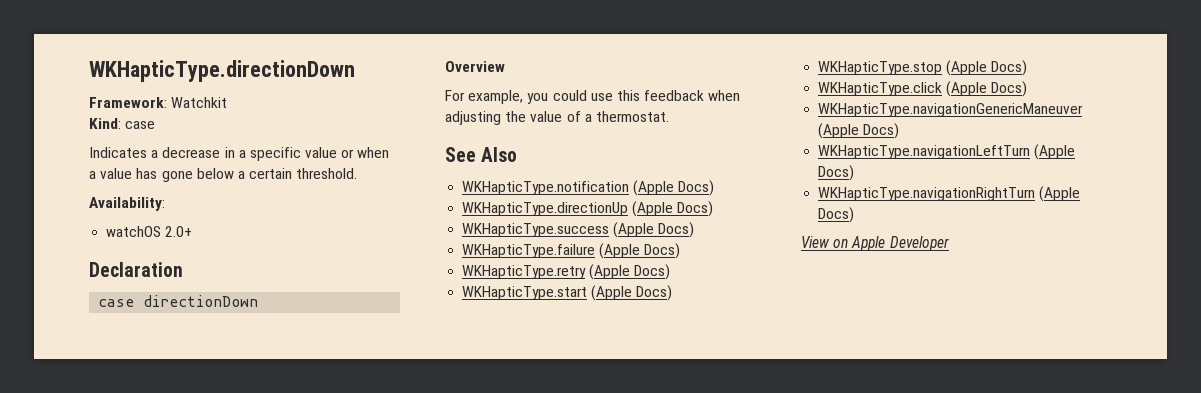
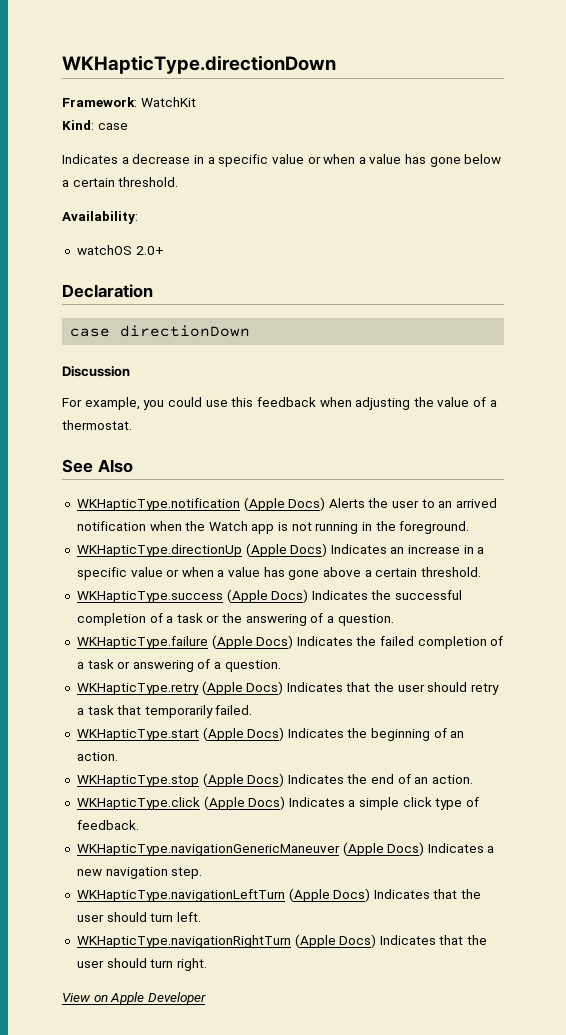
- Framework: Watchkit
+ Framework: WatchKit
- Overview
+ Discussion
- WKHapticType.notification (Apple Docs)
- WKHapticType.directionUp (Apple Docs)
- WKHapticType.success (Apple Docs)
- WKHapticType.failure (Apple Docs)
- WKHapticType.retry (Apple Docs)
- WKHapticType.start (Apple Docs)
- WKHapticType.stop (Apple Docs)
- WKHapticType.click (Apple Docs)
- WKHapticType.navigationGenericManeuver (Apple Docs)
- WKHapticType.navigationLeftTurn (Apple Docs)
- WKHapticType.navigationRightTurn (Apple Docs)
+ WKHapticType.notification (Apple Docs) Alerts the user to an arrived notification when the Watch app is not running in the foreground.
+ WKHapticType.directionUp (Apple Docs) Indicates an increase in a specific value or when a value has gone above a certain threshold.
+ WKHapticType.success (Apple Docs) Indicates the successful completion of a task or the answering of a question.
+ WKHapticType.failure (Apple Docs) Indicates the failed completion of a task or answering of a question.
+ WKHapticType.retry (Apple Docs) Indicates that the user should retry a task that temporarily failed.
+ WKHapticType.start (Apple Docs) Indicates the beginning of an action.
+ WKHapticType.stop (Apple Docs) Indicates the end of an action.
+ WKHapticType.click (Apple Docs) Indicates a simple click type of feedback.
+ WKHapticType.navigationGenericManeuver (Apple Docs) Indicates a new navigation step.
+ WKHapticType.navigationLeftTurn (Apple Docs) Indicates that the user should turn left.
+ WKHapticType.navigationRightTurn (Apple Docs) Indicates that the user should turn right.

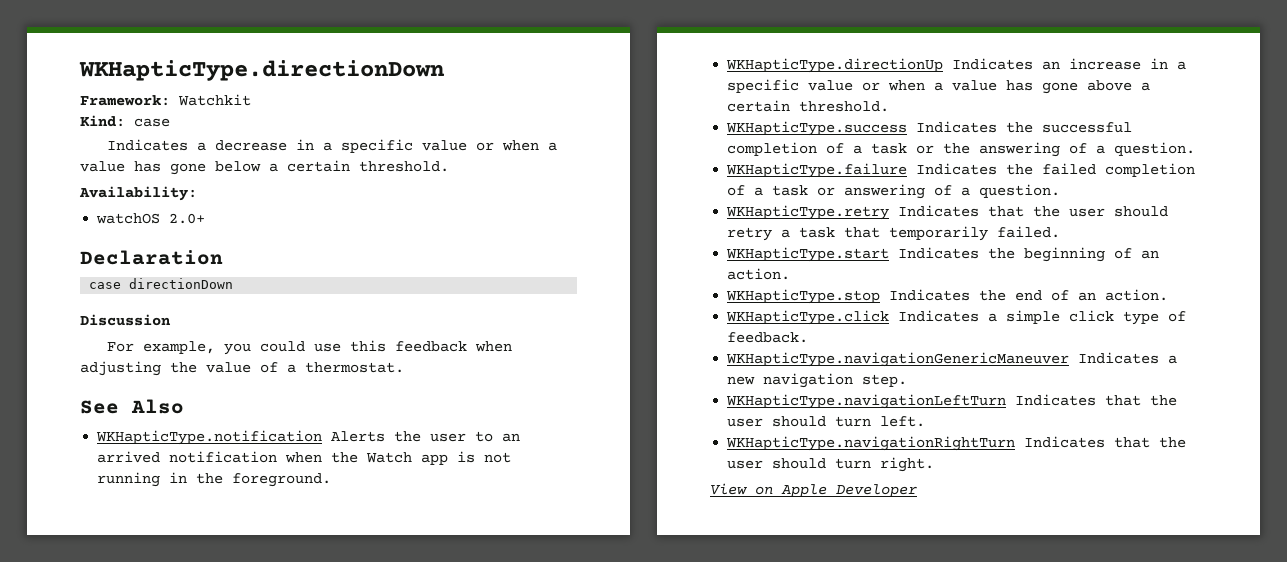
- Framework: WatchKit
+ Framework: Watchkit
- WKHapticType.notification (Apple Docs) Alerts the user to an arrived notification when the Watch app is not running in the foreground.
+ WKHapticType.notification Alerts the user to an arrived notification when the Watch app is not running in the foreground.
- WKHapticType.directionUp (Apple Docs) Indicates an increase in a specific value or when a value has gone above a certain threshold.
+ WKHapticType.directionUp Indicates an increase in a specific value or when a value has gone above a certain threshold.
- WKHapticType.success (Apple Docs) Indicates the successful completion of a task or the answering of a question.
+ WKHapticType.success Indicates the successful completion of a task or the answering of a question.
- WKHapticType.failure (Apple Docs) Indicates the failed completion of a task or answering of a question.
+ WKHapticType.failure Indicates the failed completion of a task or answering of a question.
- WKHapticType.retry (Apple Docs) Indicates that the user should retry a task that temporarily failed.
+ WKHapticType.retry Indicates that the user should retry a task that temporarily failed.
- WKHapticType.start (Apple Docs) Indicates the beginning of an action.
+ WKHapticType.start Indicates the beginning of an action.
- WKHapticType.stop (Apple Docs) Indicates the end of an action.
+ WKHapticType.stop Indicates the end of an action.
- WKHapticType.click (Apple Docs) Indicates a simple click type of feedback.
+ WKHapticType.click Indicates a simple click type of feedback.
- WKHapticType.navigationGenericManeuver (Apple Docs) Indicates a new navigation step.
+ WKHapticType.navigationGenericManeuver Indicates a new navigation step.
- WKHapticType.navigationLeftTurn (Apple Docs) Indicates that the user should turn left.
+ WKHapticType.navigationLeftTurn Indicates that the user should turn left.
- WKHapticType.navigationRightTurn (Apple Docs) Indicates that the user should turn right.
+ WKHapticType.navigationRightTurn Indicates that the user should turn right.

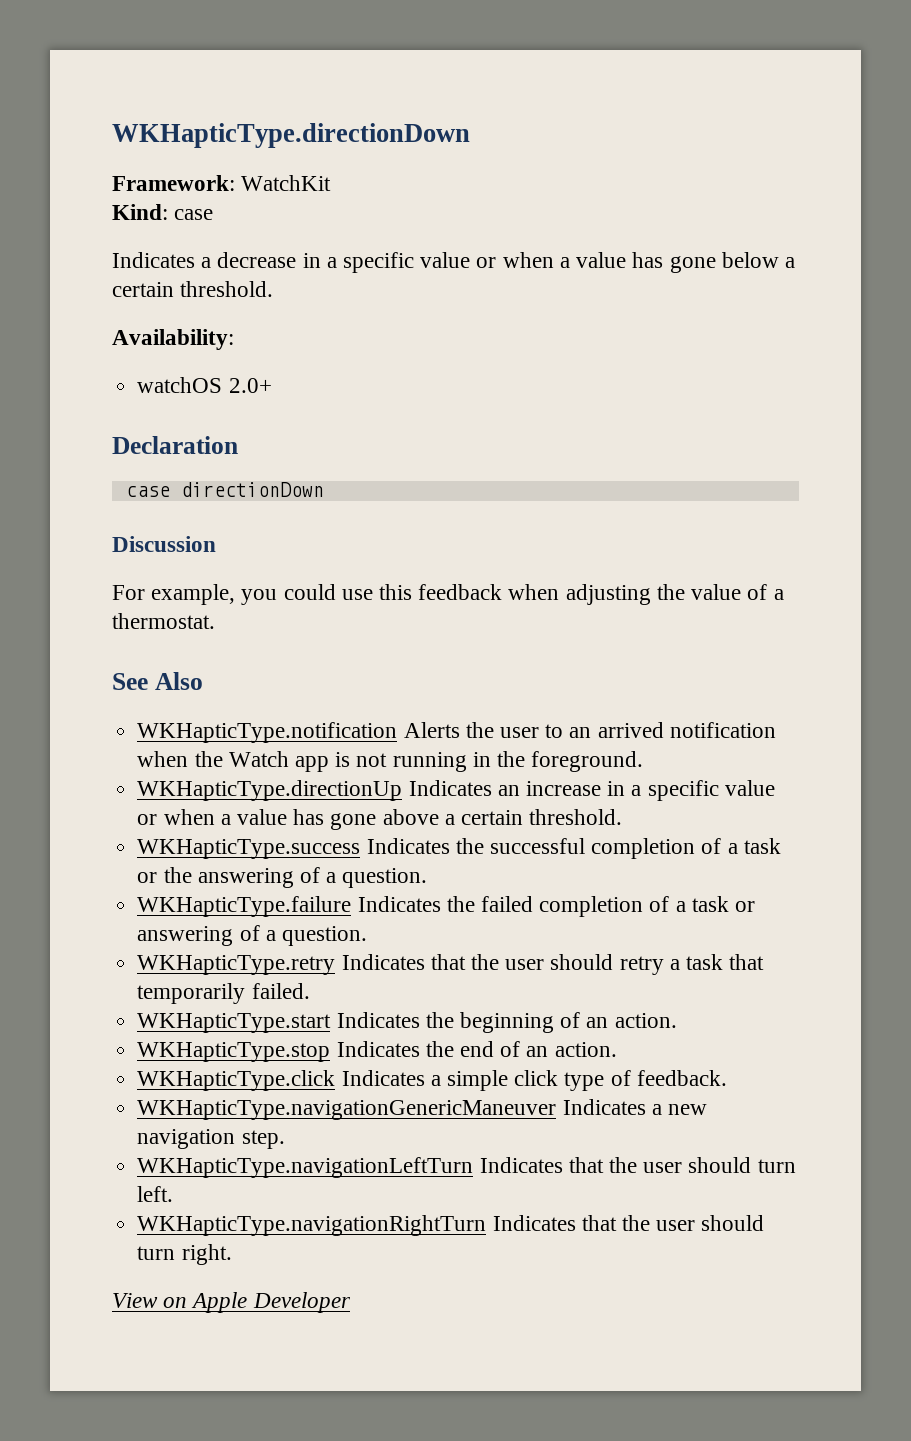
- Framework: Watchkit
+ Framework: WatchKit

